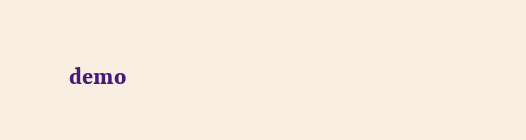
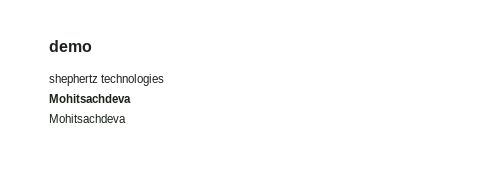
+ shephertz technologies
+ Mohitsachdeva
+ Mohitsachdeva

